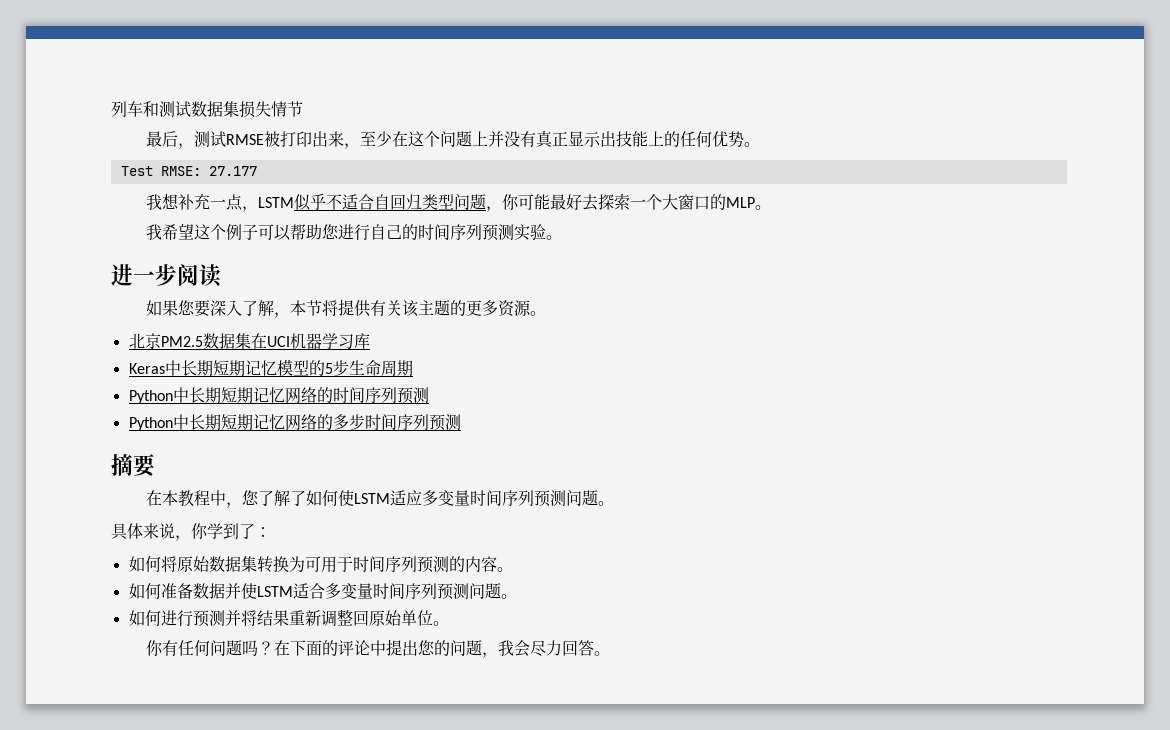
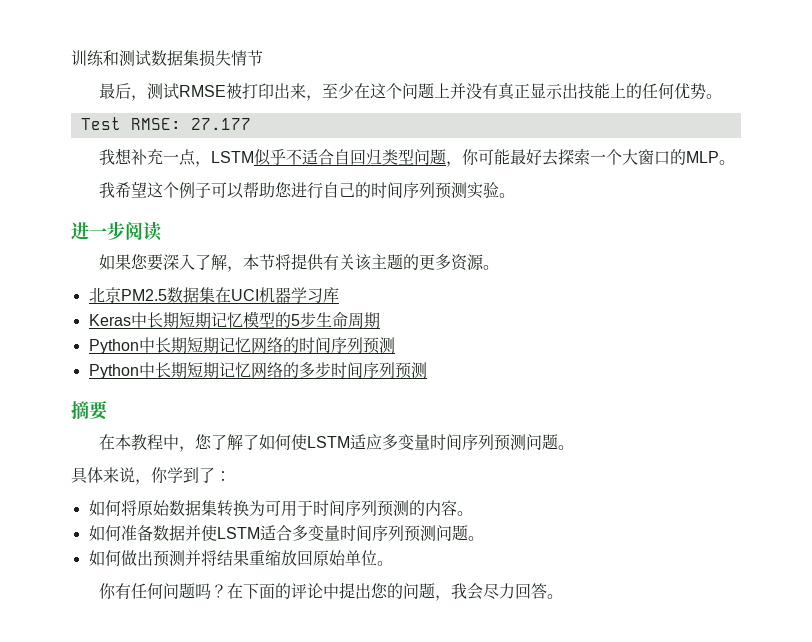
- 列车和测试数据集损失情节
+ 训练和测试数据集损失情节
- 如何进行预测并将结果重新调整回原始单位。
+ 如何做出预测并将结果重缩放回原始单位。

